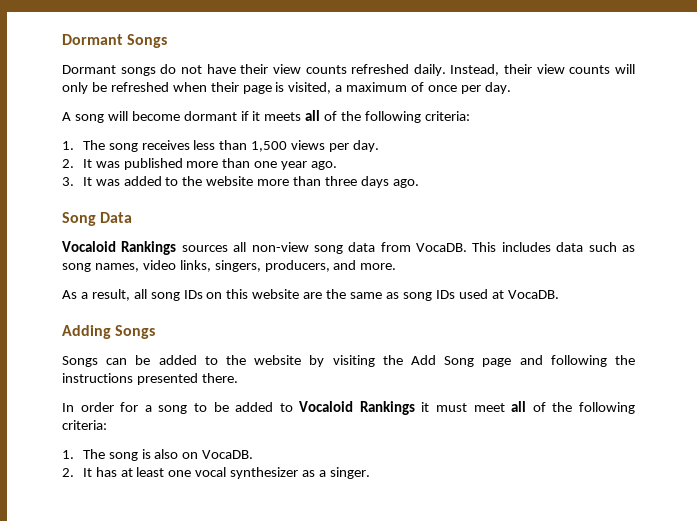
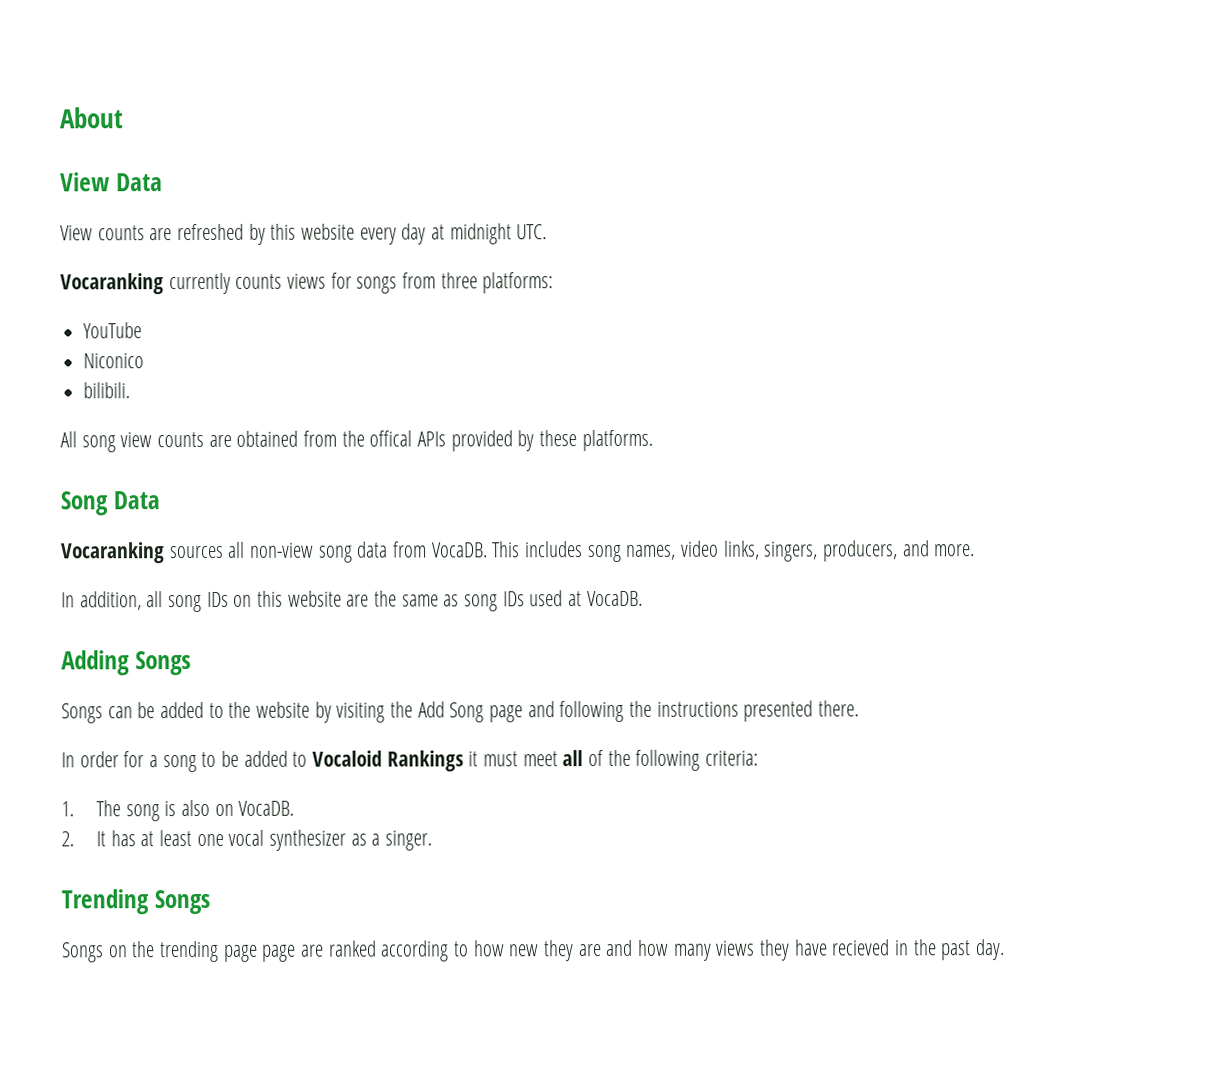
- Dormant Songs
- Dormant songs do not have their view counts refreshed daily. Instead, their view counts will only be refreshed when their page is visited, a maximum of once per day.
- A song will become dormant if it meets all of the following criteria:
- 1. The song receives less than 1,500 views per day.
- 2. It was published more than one year ago.
- 3. It was added to the website more than three days ago.
+ About
+ View Data
+ View counts are refreshed by this website every day at midnight UTC.
+ Vocaranking currently counts views for songs from three platforms:
+ YouTube
+ Niconico
+ bilibili.
+ All song view counts are obtained from the offical APIs provided by these platforms.
- Vocaloid Rankings sources all non-view song data from VocaDB.
+ Vocaranking sources all non-view song data from VocaDB.
- This includes data such as song names, video links, singers, producers, and more.
+ This includes song names, video links, singers, producers, and more.
- As a result, all song IDs on this website are the same as song IDs used at VocaDB.
+ In addition, all song IDs on this website are the same as song IDs used at VocaDB.
+ Trending Songs
+ Songs on the trending page page are ranked according to how new they are and how many views they have recieved in the past day.

